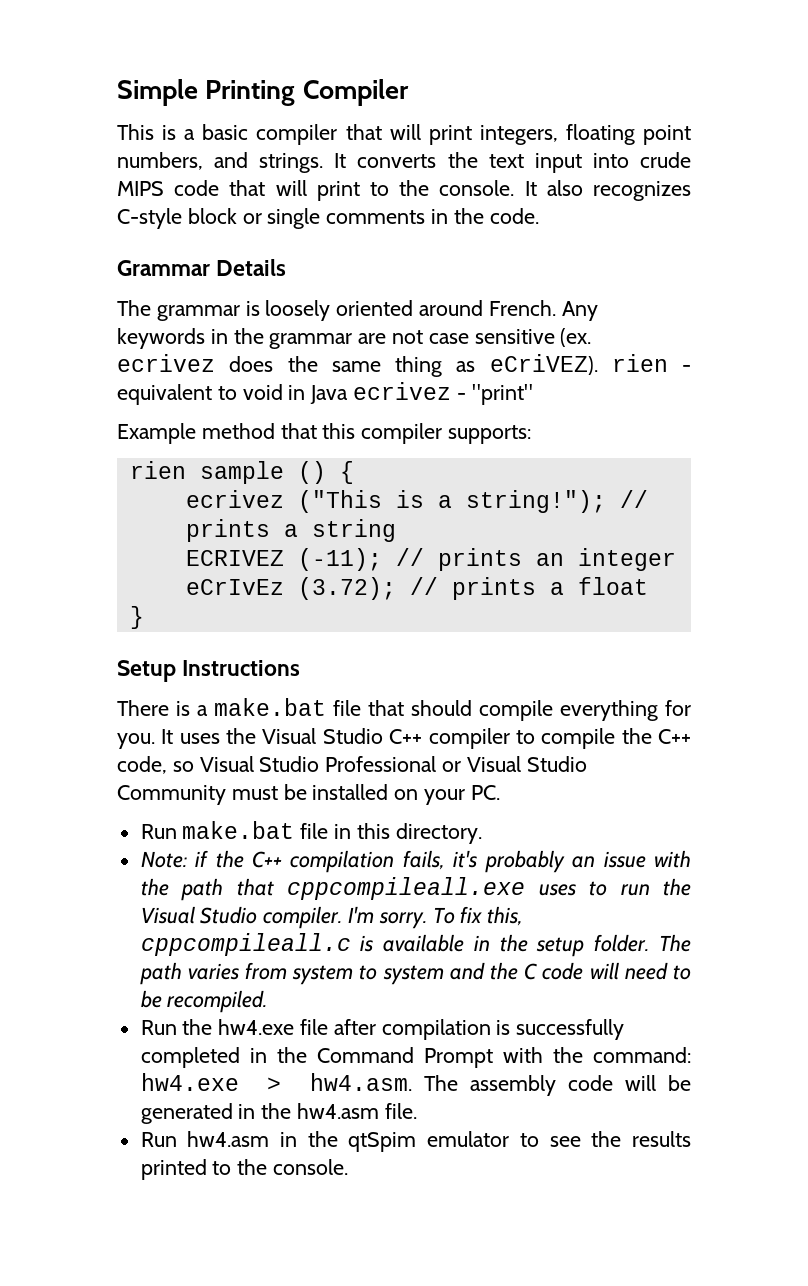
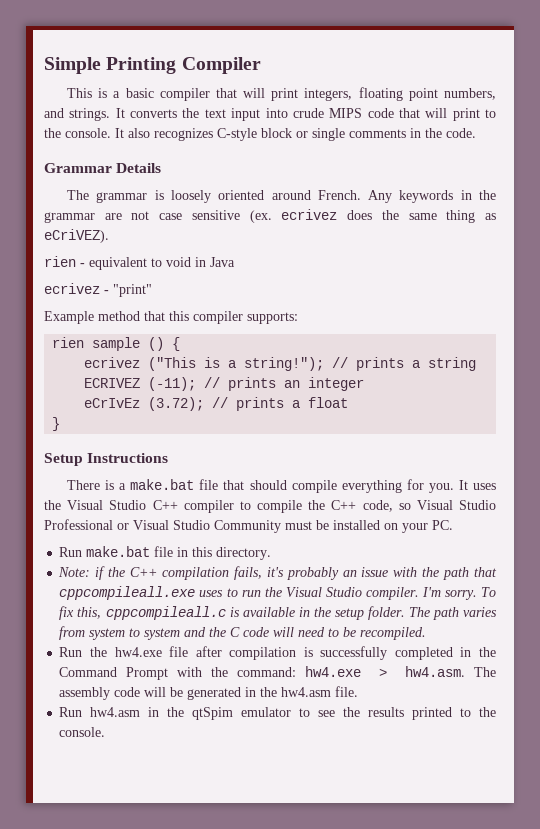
- Any keywords in the grammar are not case sensitive (ex. ecrivez does the same thing as eCriVEZ). rien - equivalent to void in Java ecrivez - "print"
+ Any keywords in the grammar are not case sensitive (ex. ecrivez does the same thing as eCriVEZ).
+ rien - equivalent to void in Java
+ ecrivez - "print"

